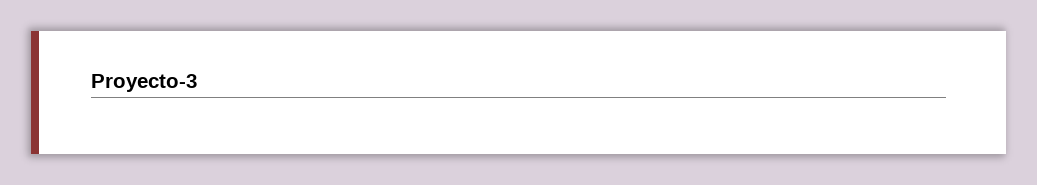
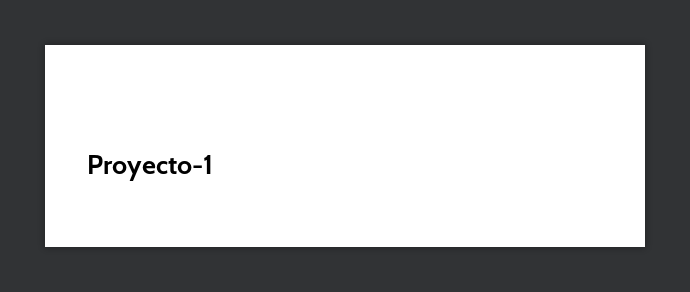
- Proyecto-3
+ Proyecto-1

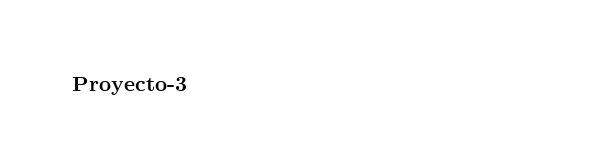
- Proyecto-1
+ Proyecto-3

